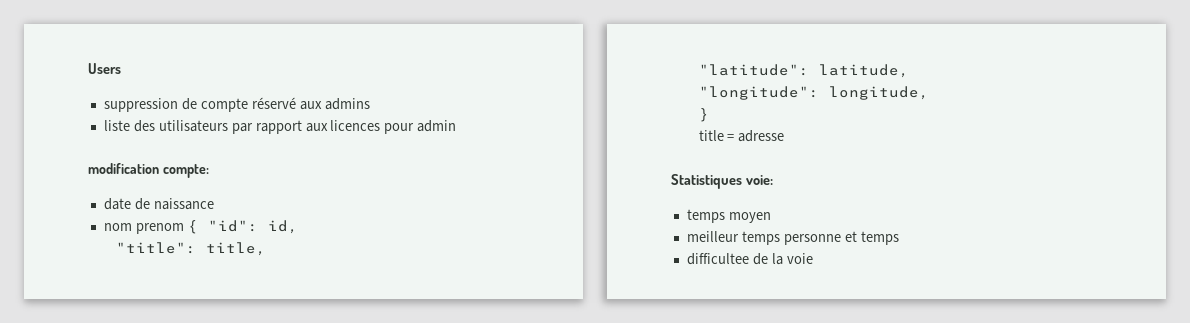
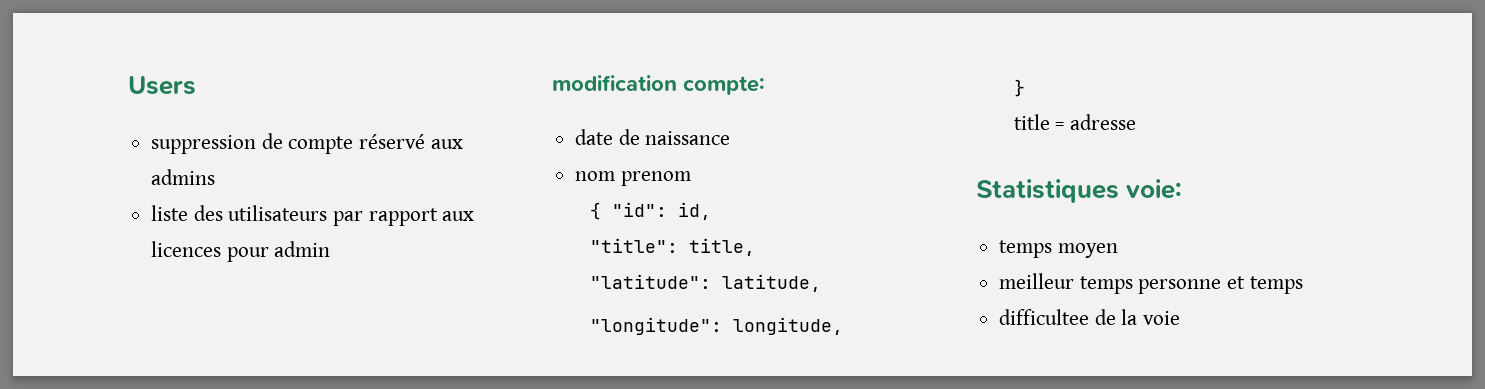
- nom prenom { "id": id,
+ nom prenom
+ { "id": id,

